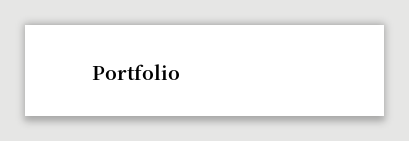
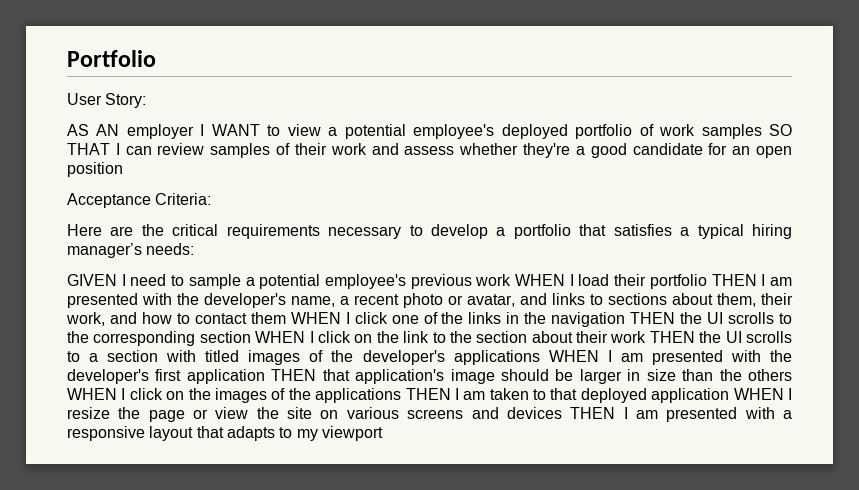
+ User Story:
+ AS AN employer I WANT to view a potential employee's deployed portfolio of work samples SO THAT I can review samples of their work and assess whether they're a good candidate for an open position
+ Acceptance Criteria:
+ Here are the critical requirements necessary to develop a portfolio that satisfies a typical hiring manager’s needs:
+ GIVEN I need to sample a potential employee's previous work WHEN I load their portfolio THEN I am presented with the developer's name, a recent photo or avatar, and links to sections about them, their work, and how to contact them WHEN I click one of the links in the navigation THEN the UI scrolls to the corresponding section WHEN I click on the link to the section about their work THEN the UI scrolls to a section with titled images of the developer's applications WHEN I am presented with the developer's first application THEN that application's image should be larger in size than the others WHEN I click on the images of the applications THEN I am taken to that deployed application WHEN I resize the page or view the site on various screens and devices THEN I am presented with a responsive layout that adapts to my viewport

